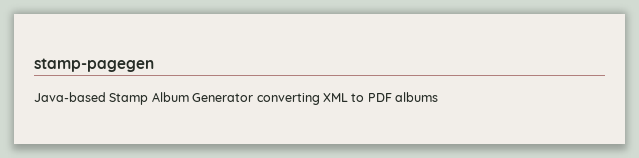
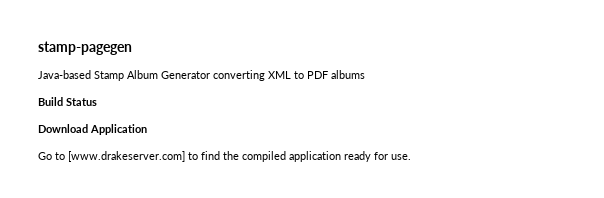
+ Build Status
+ Download Application
+ Go to [www.drakeserver.com] to find the compiled application ready for use.

